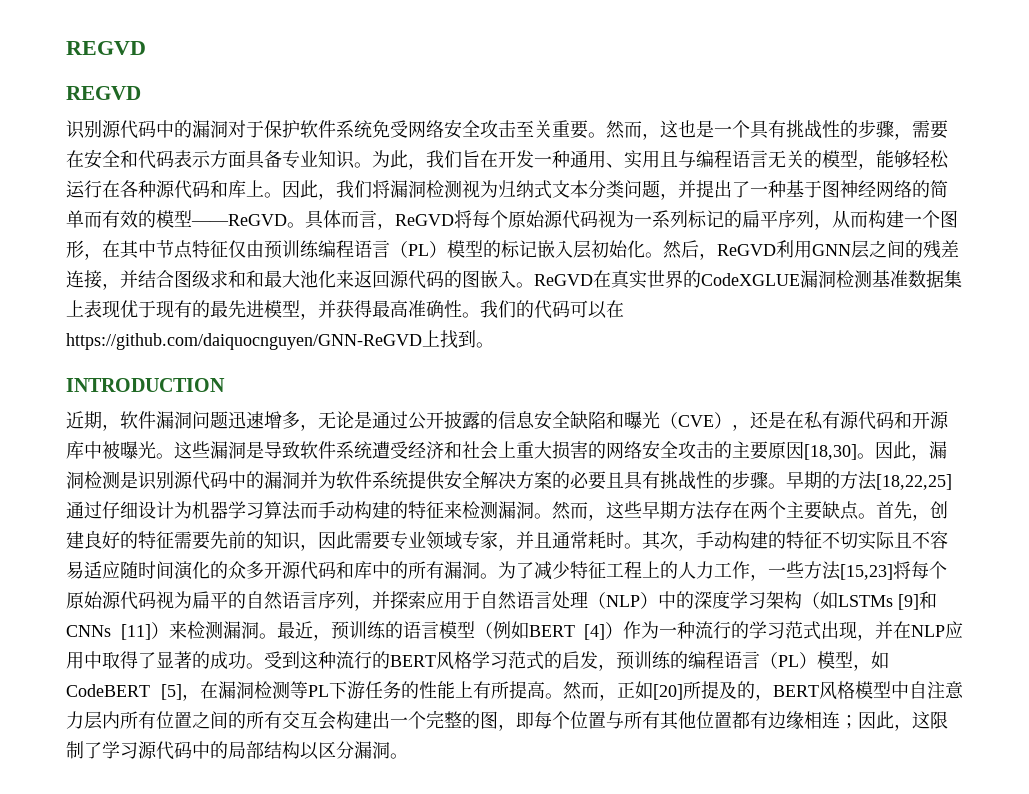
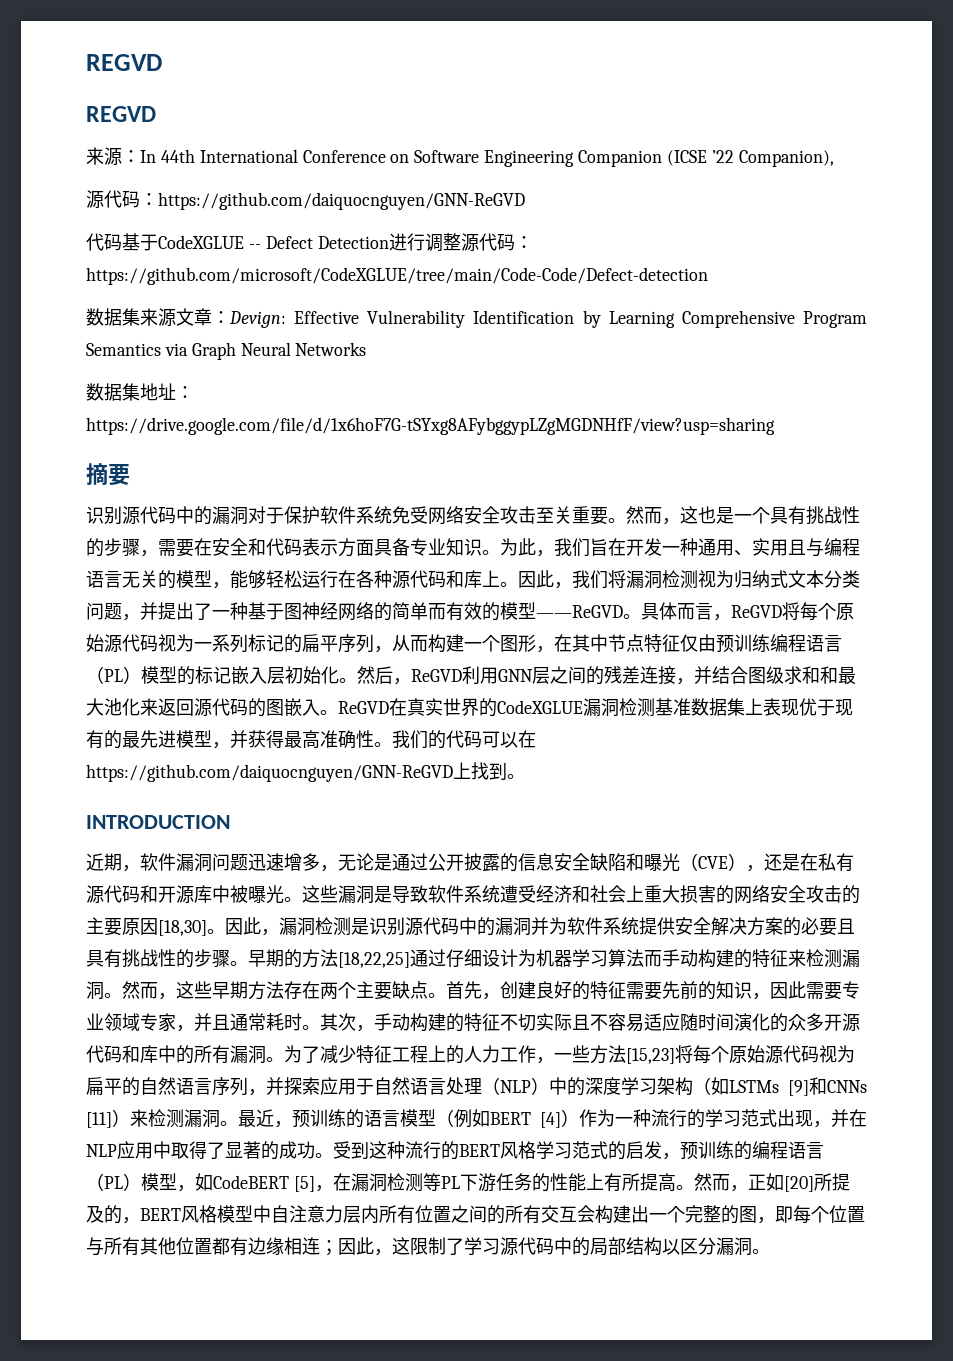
+ 来源：In 44th International Conference on Software Engineering Companion (ICSE ’22 Companion),
+ 源代码：https://github.com/daiquocnguyen/GNN-ReGVD
+ 代码基于CodeXGLUE -- Defect Detection进行调整源代码：https://github.com/microsoft/CodeXGLUE/tree/main/Code-Code/Defect-detection
+ 数据集来源文章：Devign: Effective Vulnerability Identification by Learning Comprehensive Program Semantics via Graph Neural Networks
+ 数据集地址：https://drive.google.com/file/d/1x6hoF7G-tSYxg8AFybggypLZgMGDNHfF/view?usp=sharing
+ 摘要

